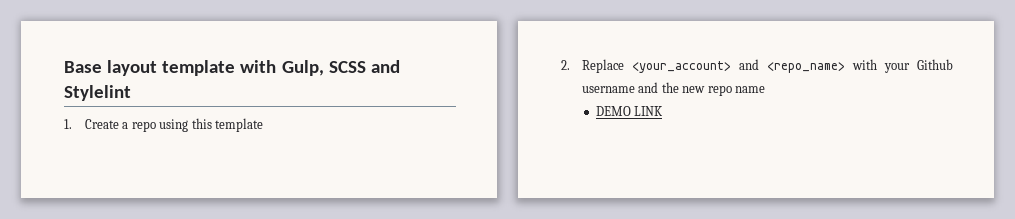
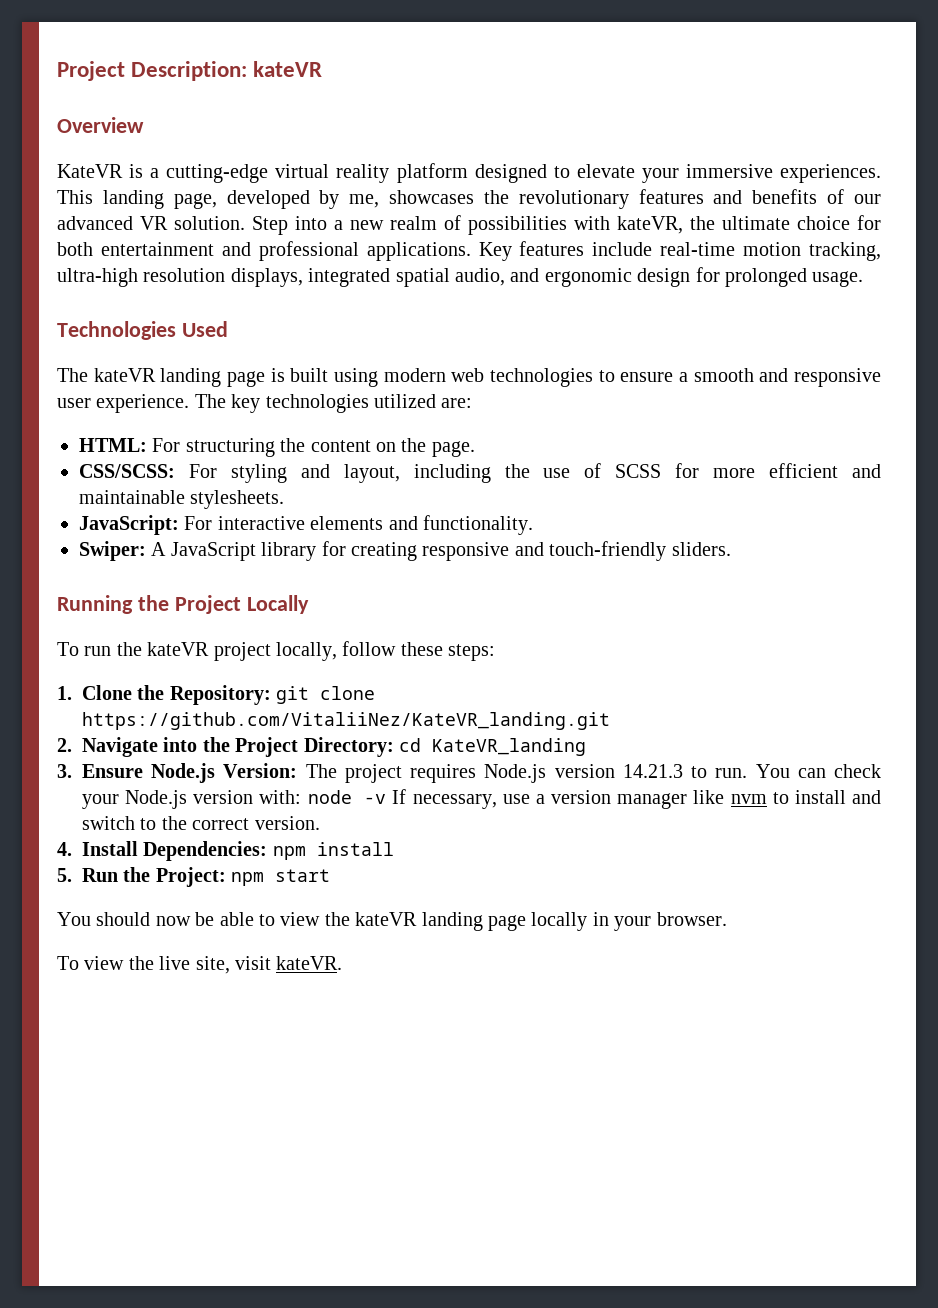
- Base layout template with Gulp, SCSS and Stylelint
- 1. Create a repo using this template
- 2. Replace <your_account> and <repo_name> with your Github username and the new repo name
- DEMO LINK
+ Project Description: kateVR
+ Overview
+ KateVR is a cutting-edge virtual reality platform designed to elevate your immersive experiences. This landing page, developed by me, showcases the revolutionary features and benefits of our advanced VR solution. Step into a new realm of possibilities with kateVR, the ultimate choice for both entertainment and professional applications. Key features include real-time motion tracking, ultra-high resolution displays, integrated spatial audio, and ergonomic design for prolonged usage.
+ Technologies Used
+ The kateVR landing page is built using modern web technologies to ensure a smooth and responsive user experience. The key technologies utilized are:
+ HTML: For structuring the content on the page.
+ CSS/SCSS: For styling and layout, including the use of SCSS for more efficient and maintainable stylesheets.
+ JavaScript: For interactive elements and functionality.
+ Swiper: A JavaScript library for creating responsive and touch-friendly sliders.
+ Running the Project Locally
+ To run the kateVR project locally, follow these steps:
+ 1. Clone the Repository: git clone https://github.com/VitaliiNez/KateVR_landing.git
+ 2. Navigate into the Project Directory: cd KateVR_landing
+ 3. Ensure Node.js Version: The project requires Node.js version 14.21.3 to run. You can check your Node.js version with: node -v If necessary, use a version manager like nvm to install and switch to the correct version.
+ 4. Install Dependencies: npm install
+ 5. Run the Project: npm start
+ You should now be able to view the kateVR landing page locally in your browser.
+ To view the live site, visit kateVR.

